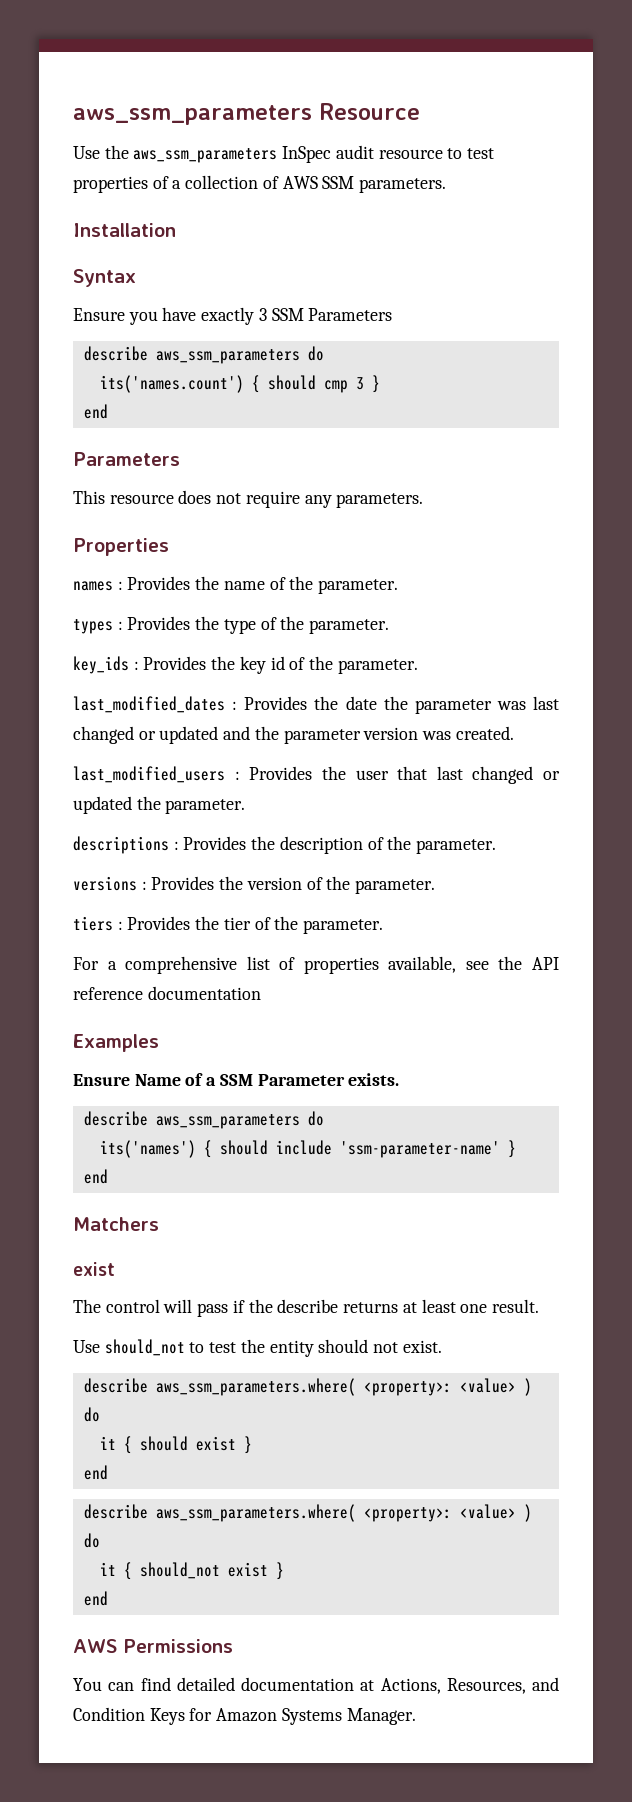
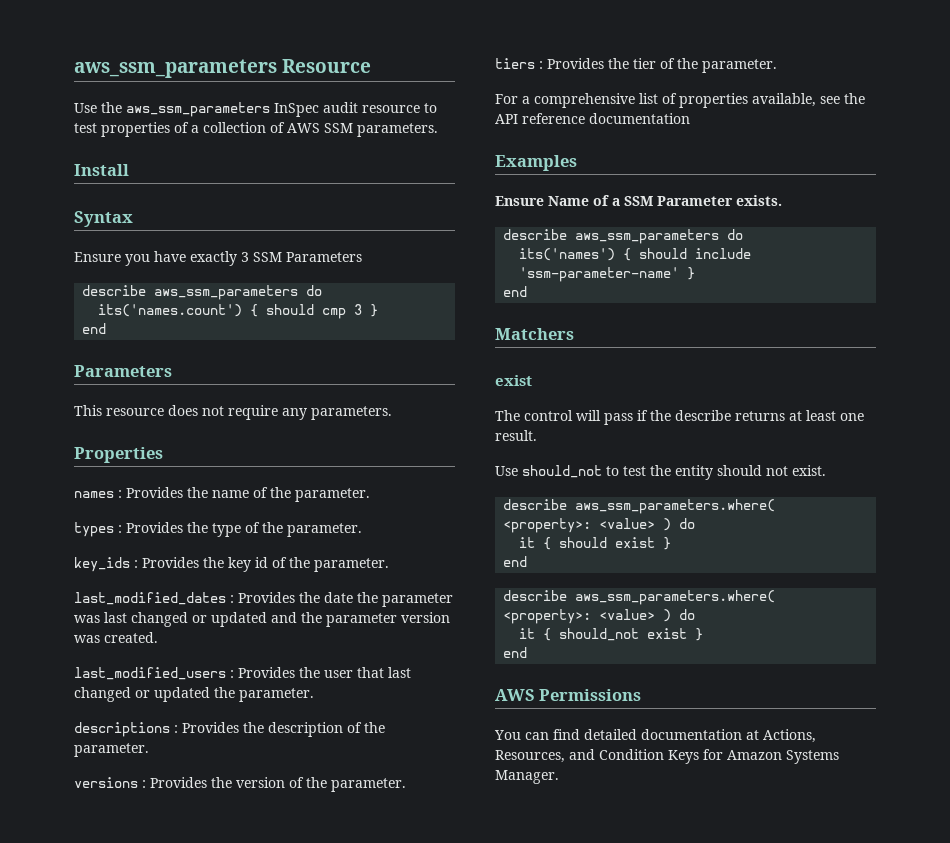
- Installation
+ Install

